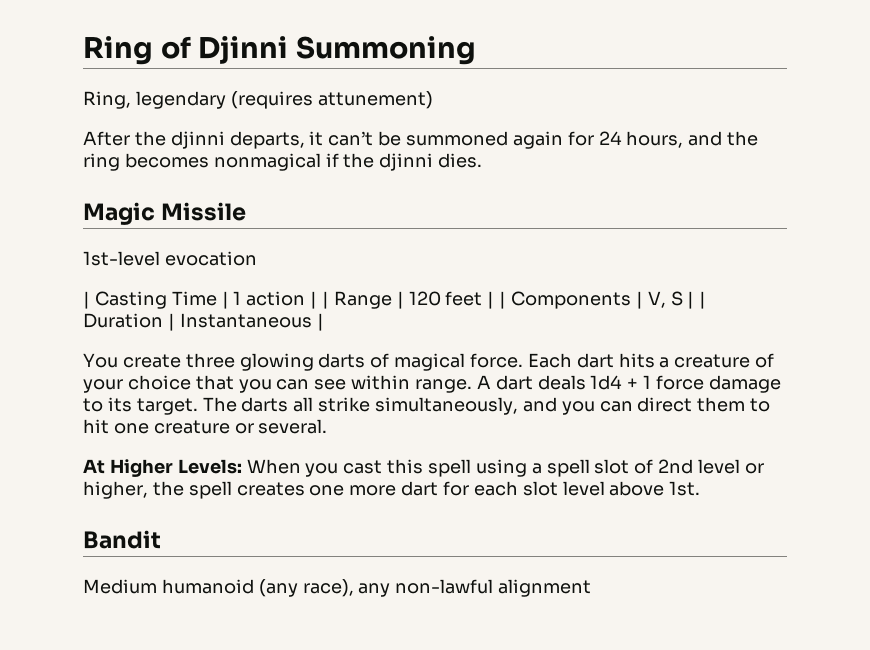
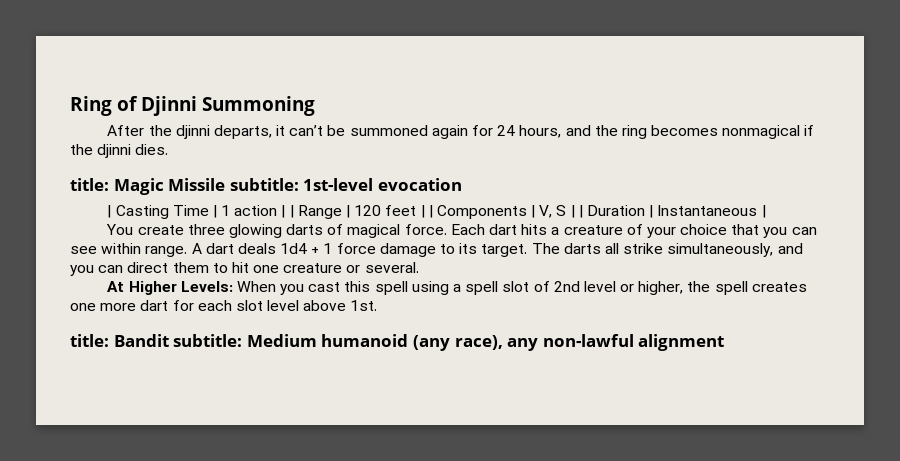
- Ring, legendary (requires attunement)
- Magic Missile
- 1st-level evocation
+ title: Magic Missile subtitle: 1st-level evocation
- Bandit
- Medium humanoid (any race), any non-lawful alignment
+ title: Bandit subtitle: Medium humanoid (any race), any non-lawful alignment

